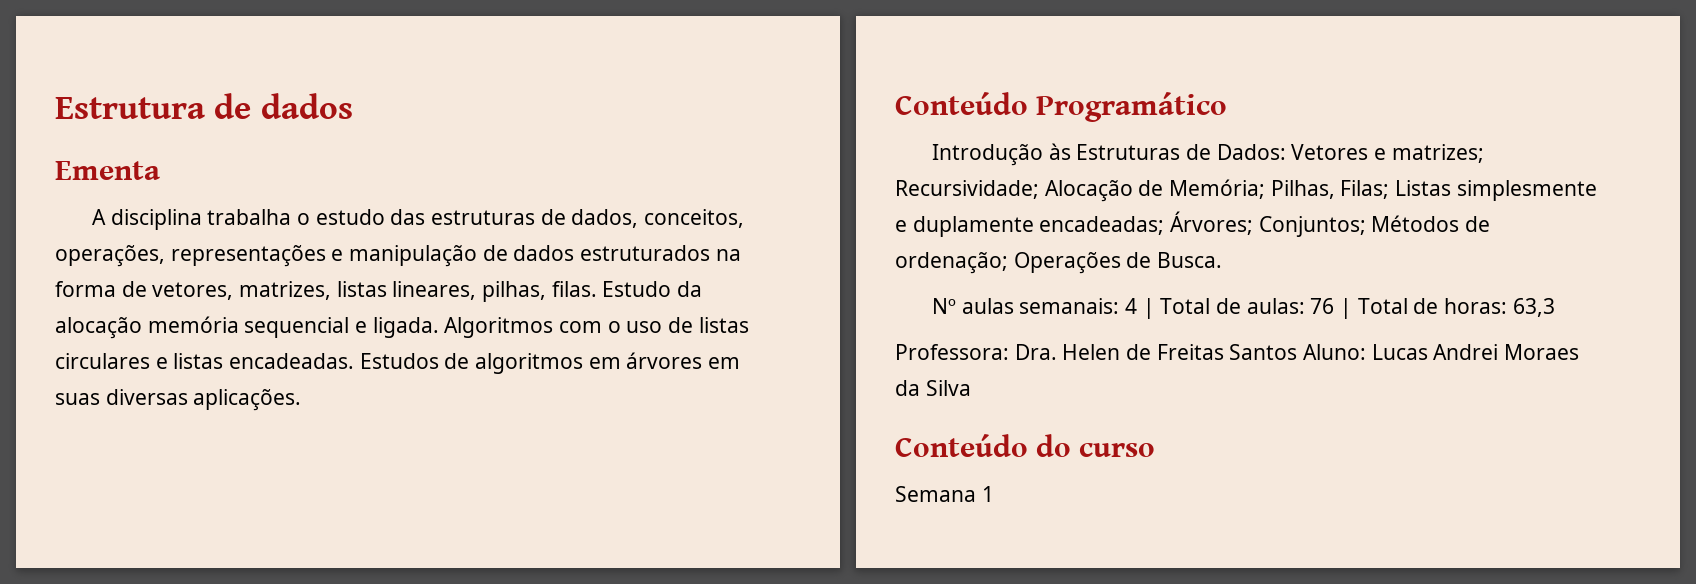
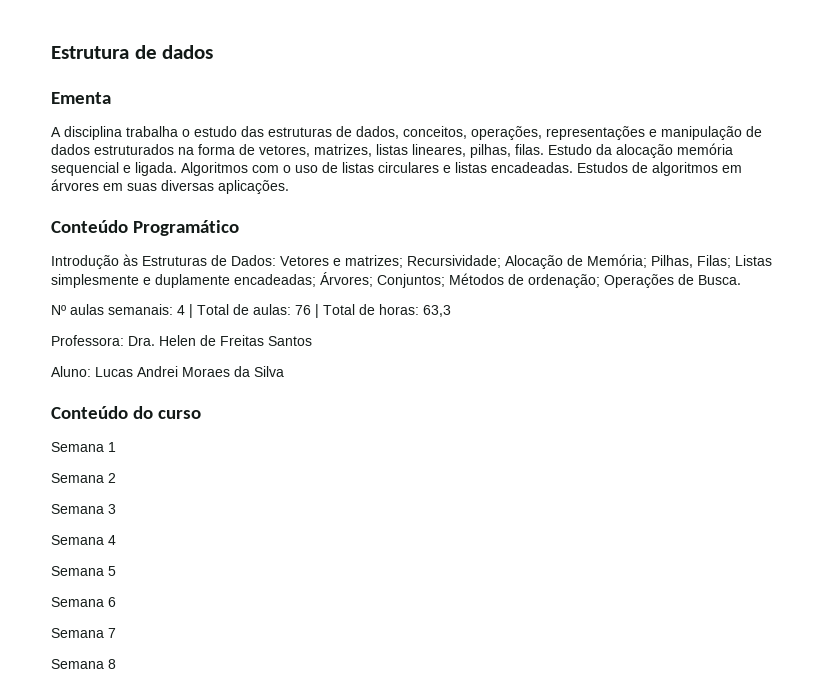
- Professora: Dra. Helen de Freitas Santos Aluno: Lucas Andrei Moraes da Silva
+ Professora: Dra. Helen de Freitas Santos
+ Aluno: Lucas Andrei Moraes da Silva
+ Semana 2
+ Semana 3
+ Semana 4
+ Semana 5
+ Semana 6
+ Semana 7
+ Semana 8

